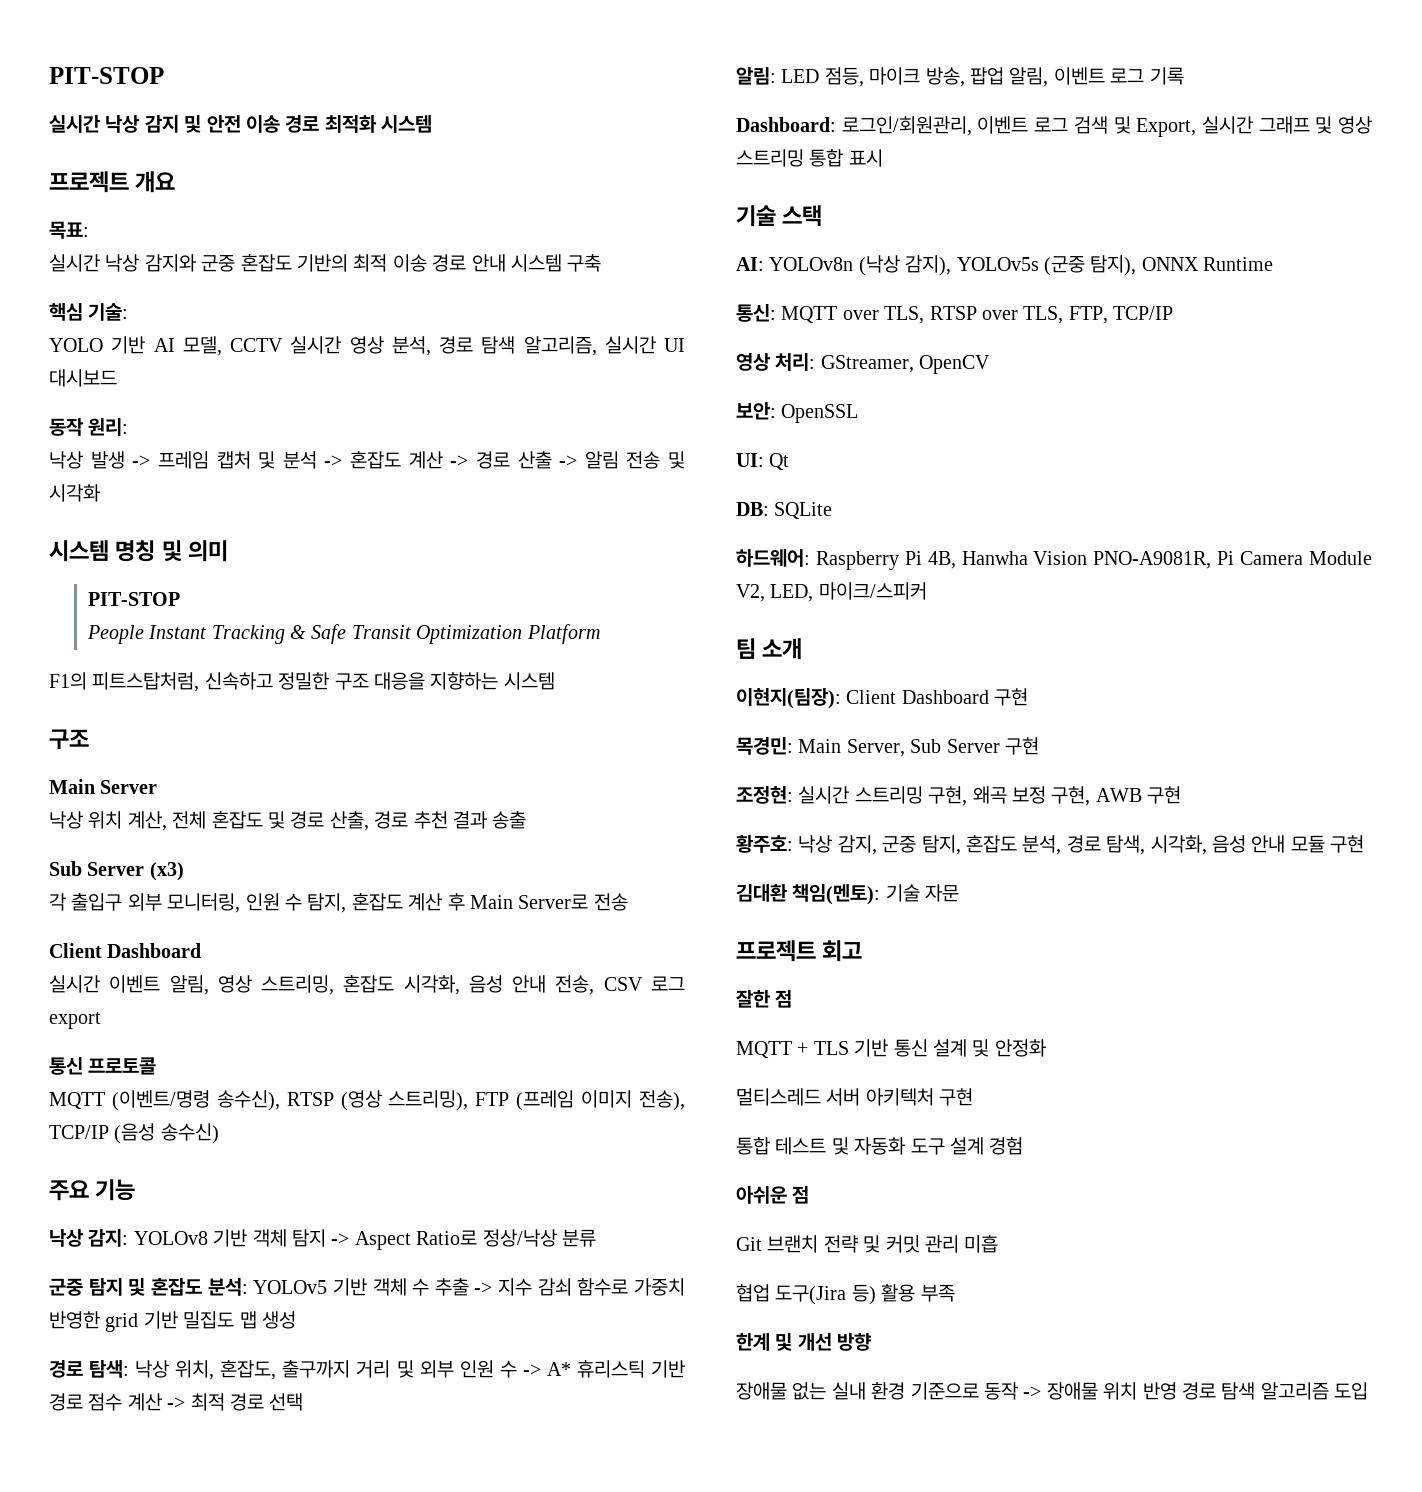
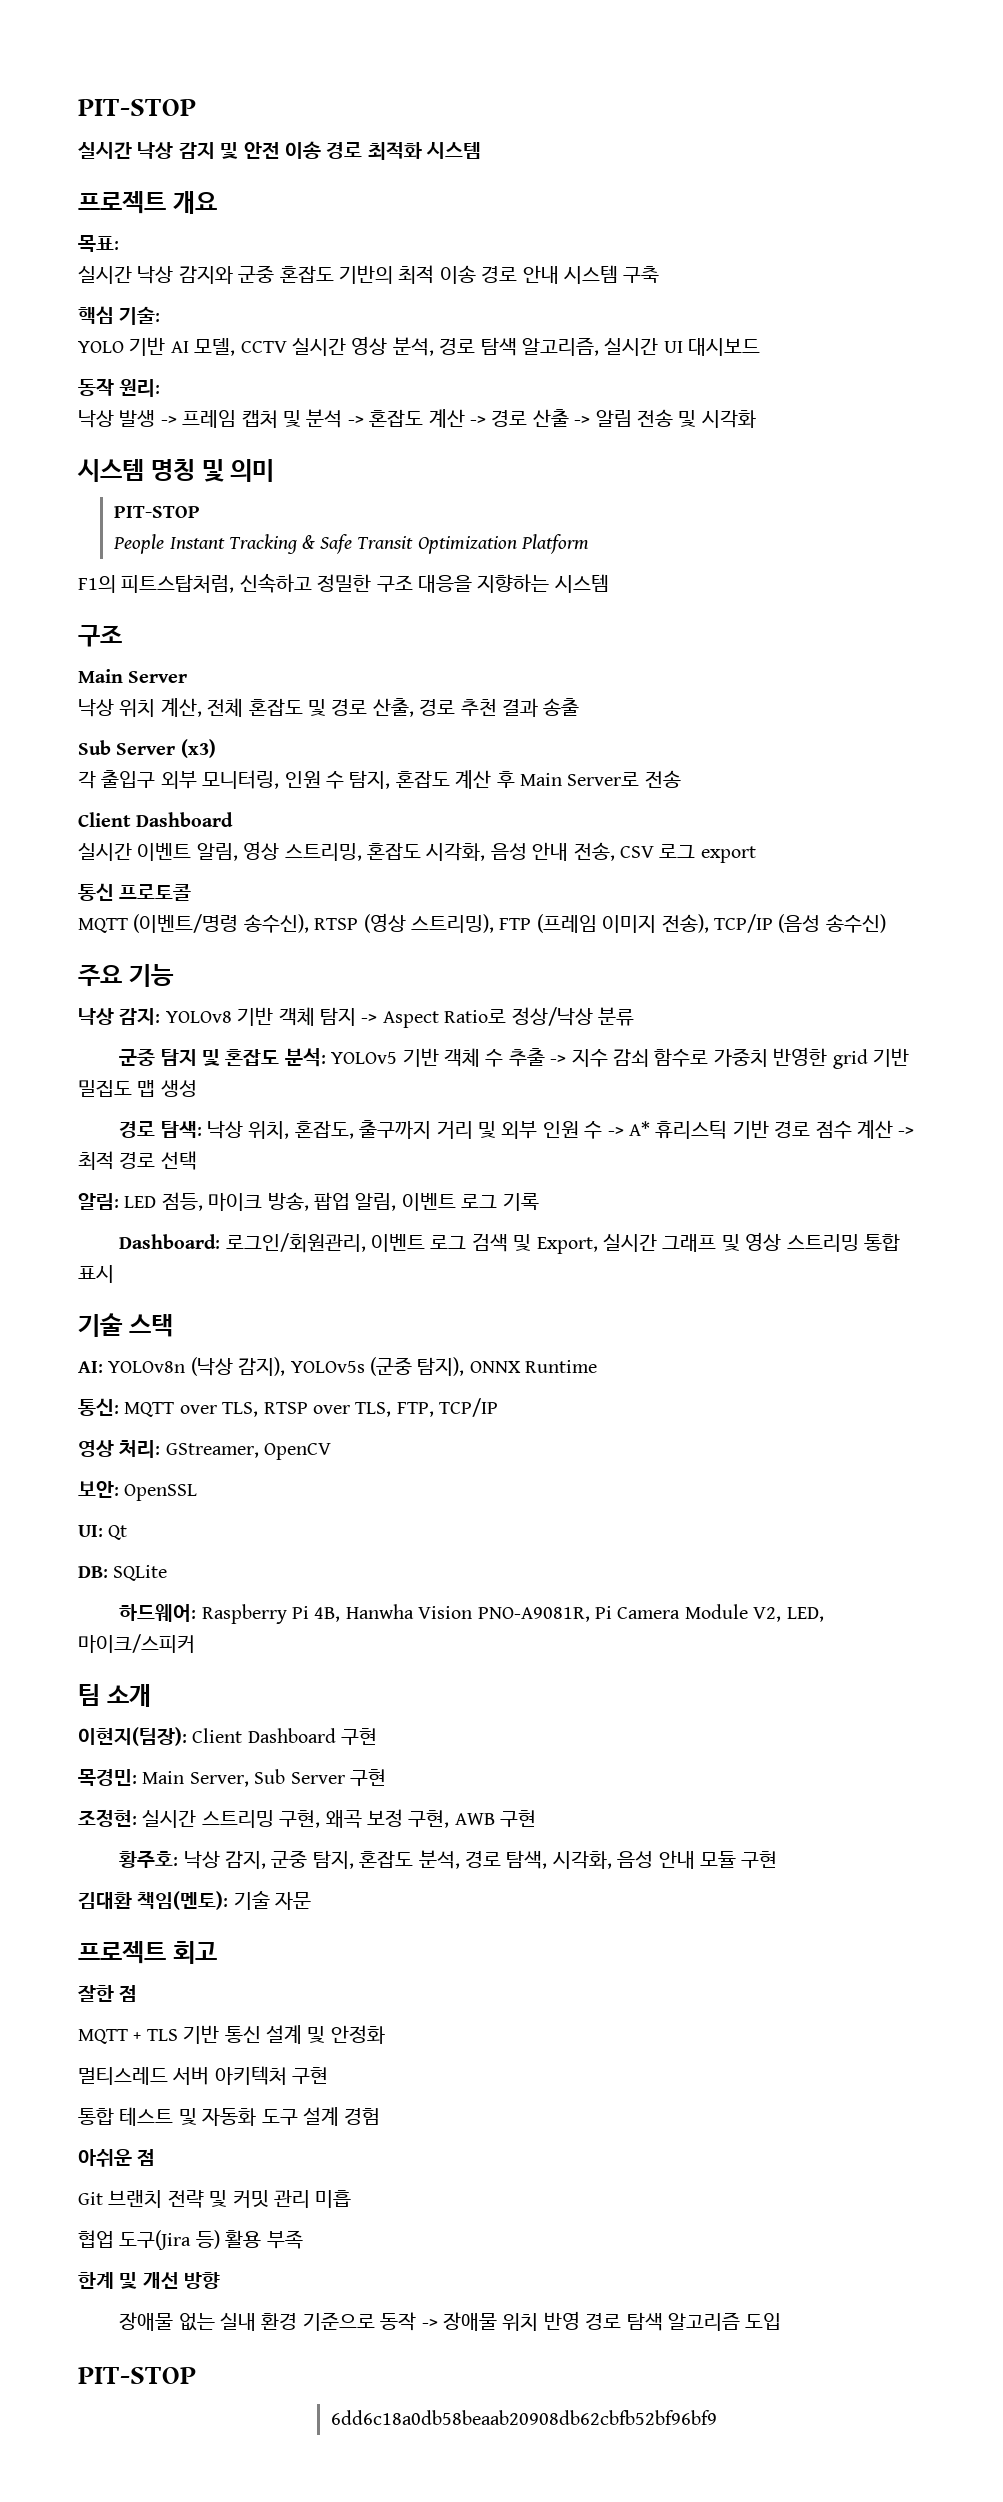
  장애물 없는 실내 환경 기준으로 동작 -> 장애물 위치 반영 경로 탐색 알고리즘 도입
+ PIT-STOP
+ 6dd6c18a0db58beaab20908db62cbfb52bf96bf9

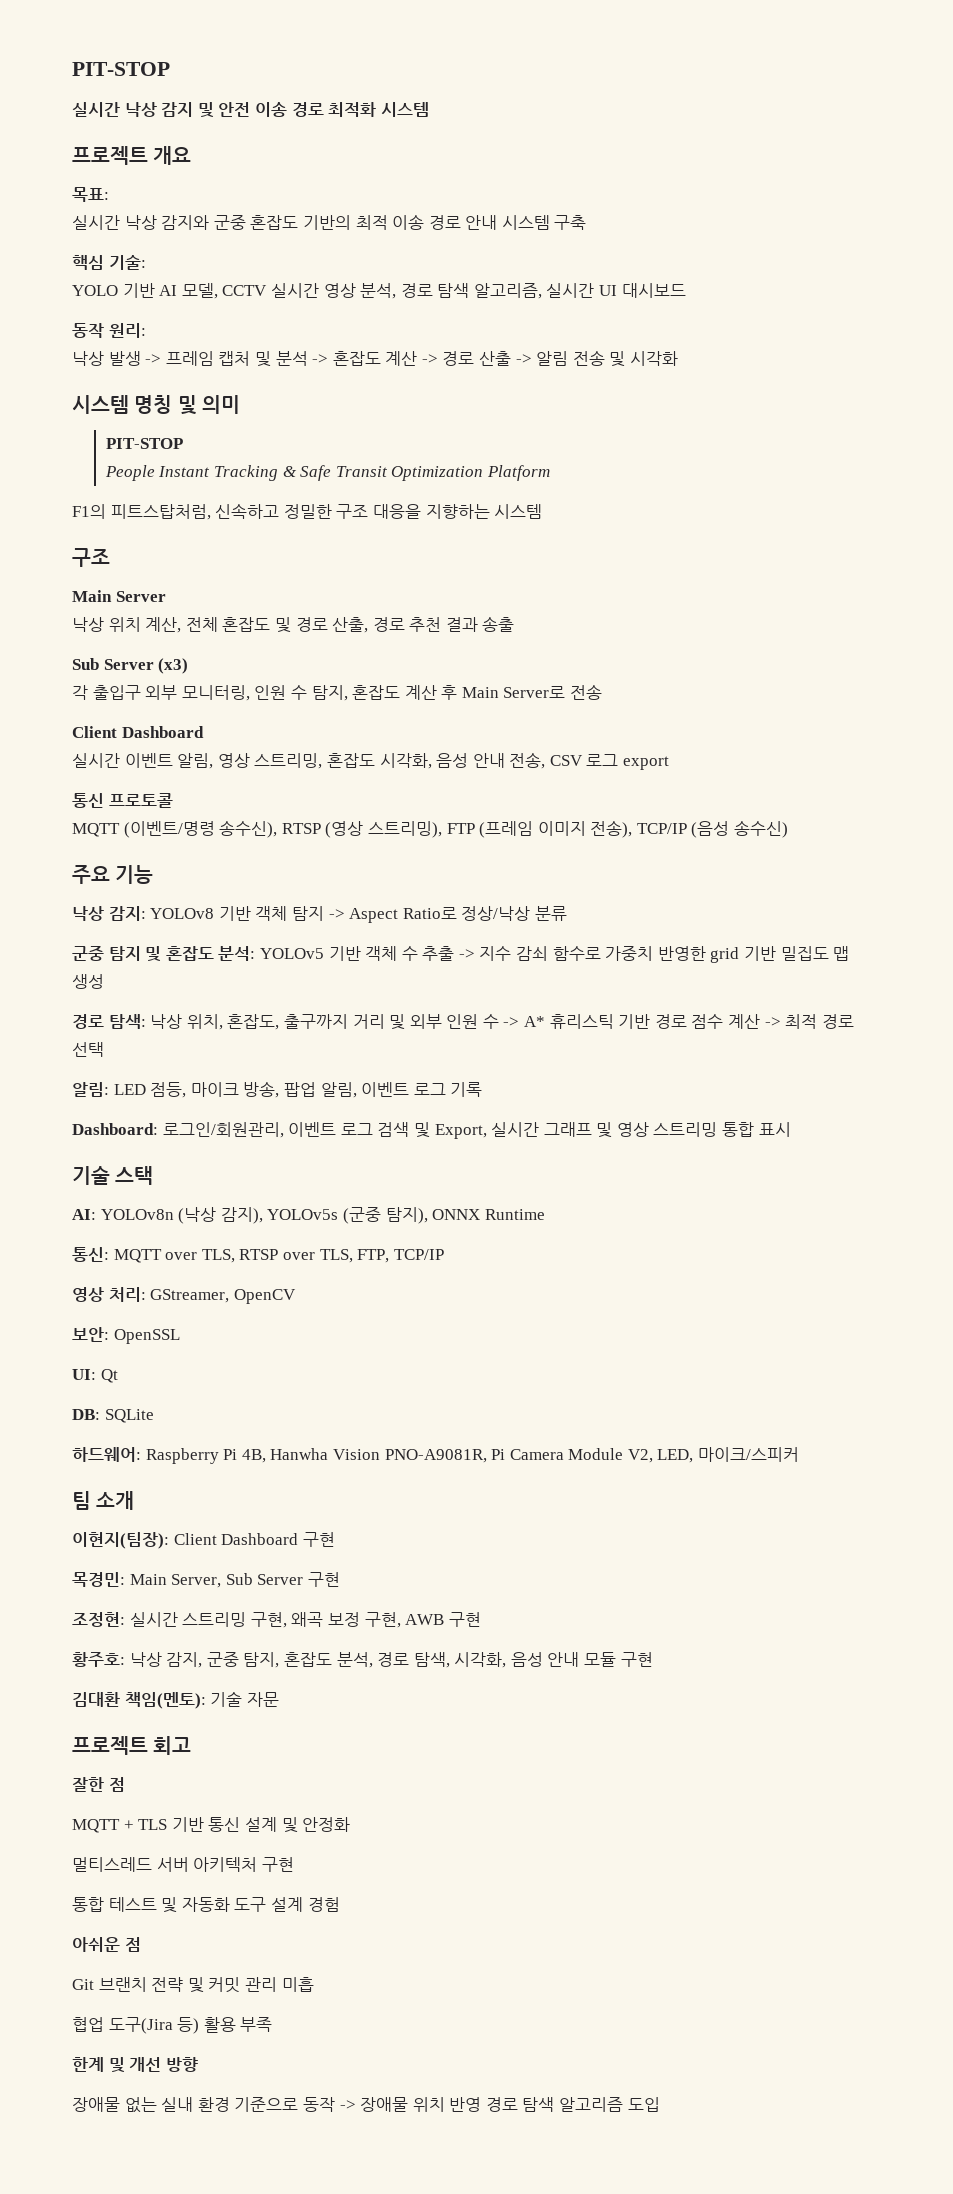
  장애물 없는 실내 환경 기준으로 동작 -> 장애물 위치 반영 경로 탐색 알고리즘 도입
- PIT-STOP
- 6dd6c18a0db58beaab20908db62cbfb52bf96bf9

